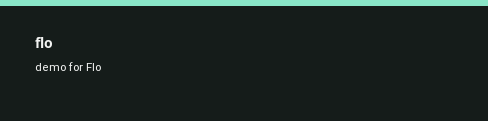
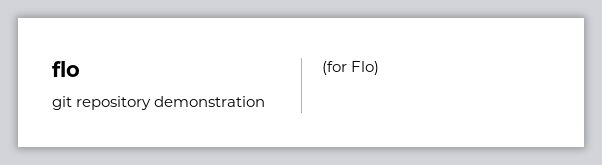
- demo for Flo
+ git repository demonstration (for Flo)

